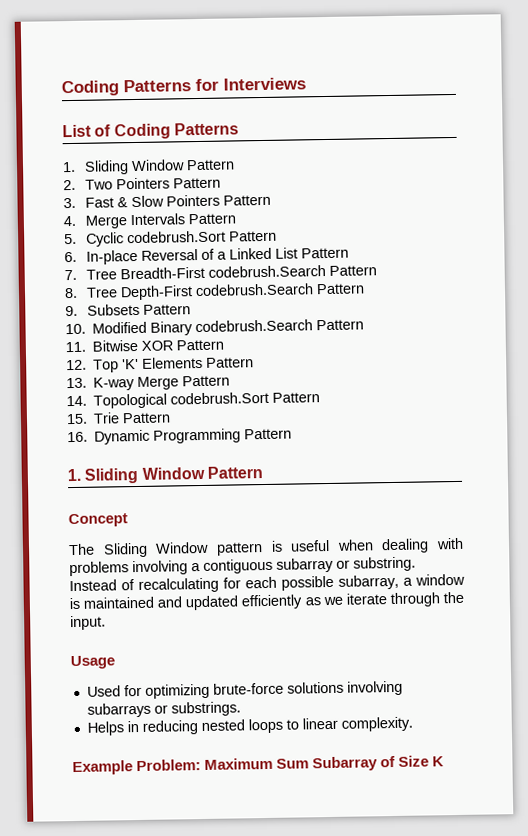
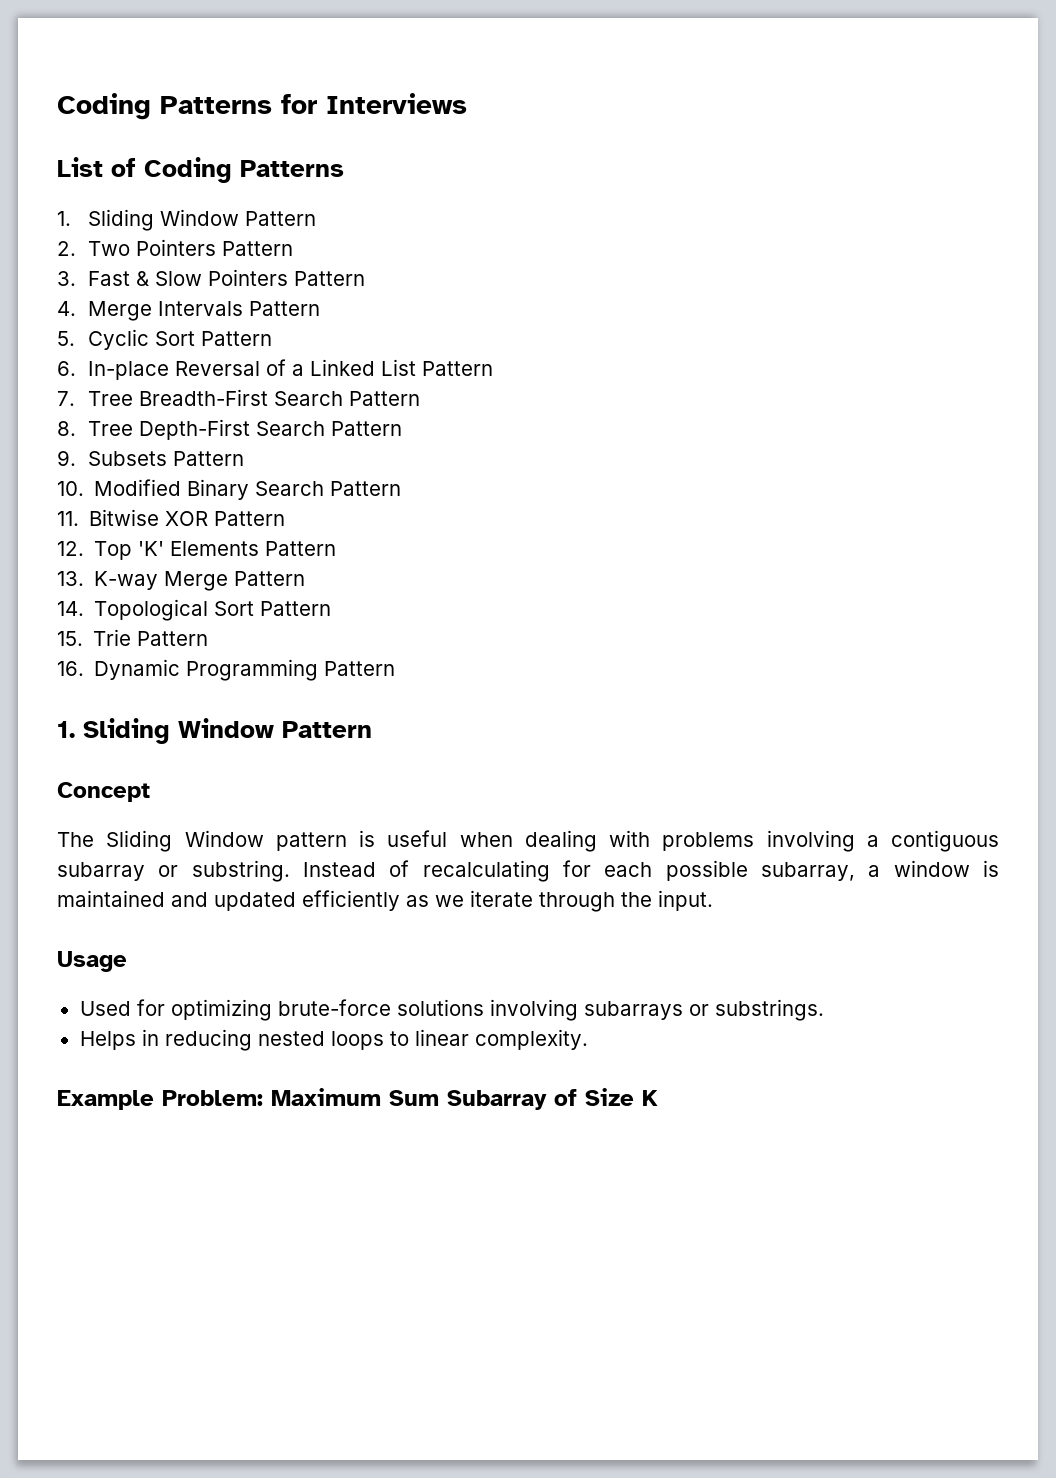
- 5. Cyclic codebrush.Sort Pattern
+ 5. Cyclic Sort Pattern
- 7. Tree Breadth-First codebrush.Search Pattern
+ 7. Tree Breadth-First Search Pattern
- 8. Tree Depth-First codebrush.Search Pattern
+ 8. Tree Depth-First Search Pattern
- 10. Modified Binary codebrush.Search Pattern
+ 10. Modified Binary Search Pattern
- 14. Topological codebrush.Sort Pattern
+ 14. Topological Sort Pattern

